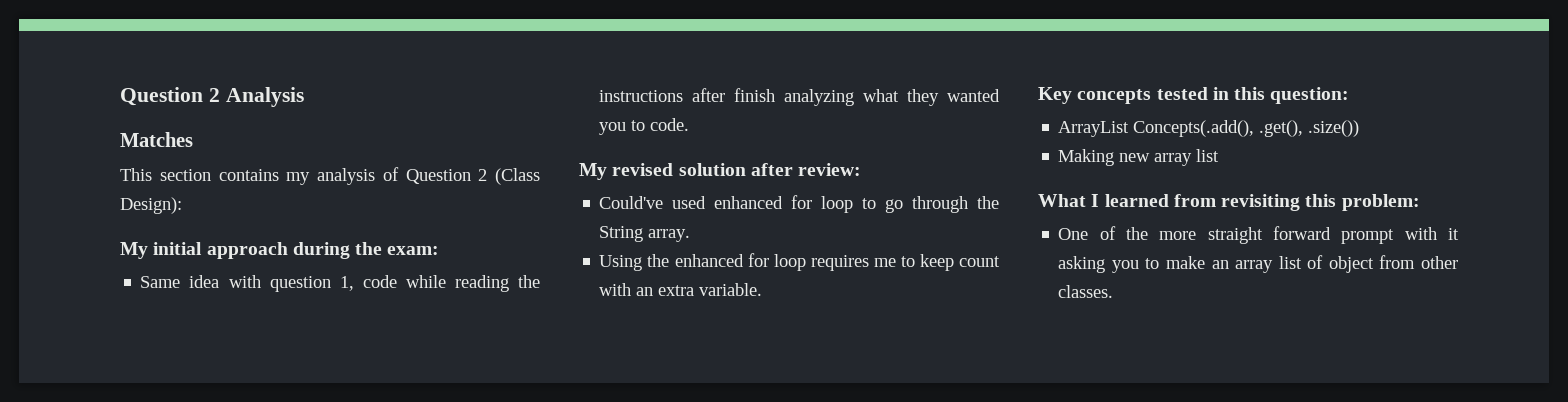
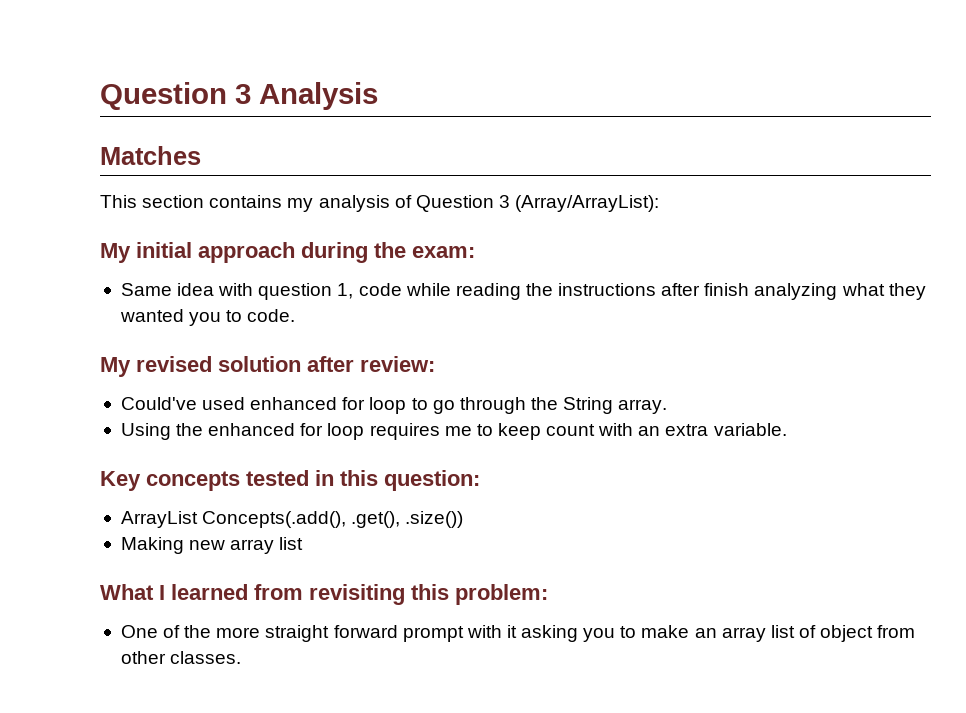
- Question 2 Analysis
+ Question 3 Analysis
- This section contains my analysis of Question 2 (Class Design):
+ This section contains my analysis of Question 3 (Array/ArrayList):

